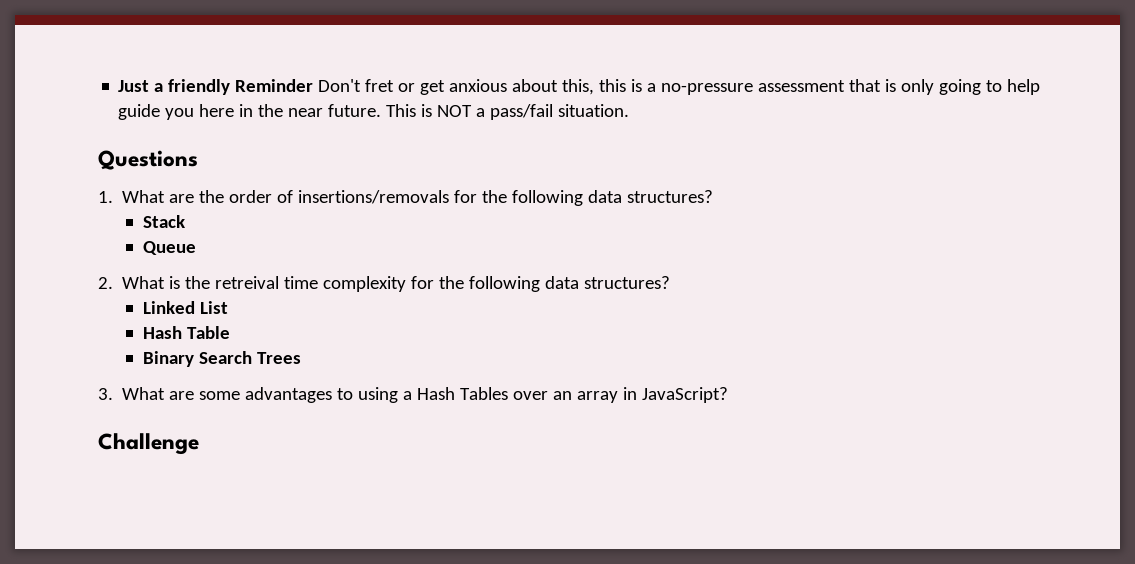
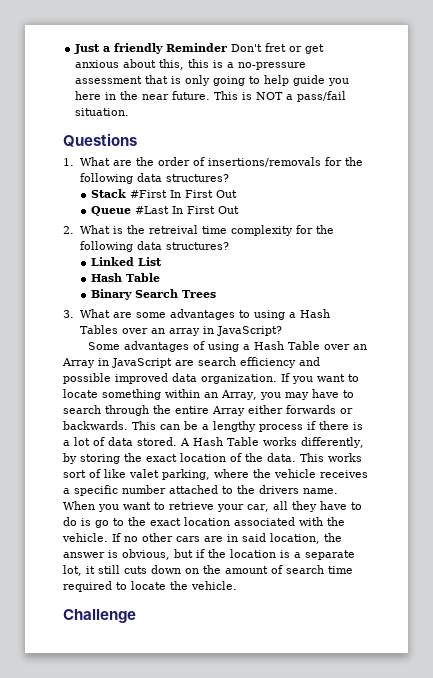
- Stack
- Queue
+ Stack #First In First Out
+ Queue #Last In First Out
+ Some advantages of using a Hash Table over an Array in JavaScript are search efficiency and possible improved data organization. If you want to locate something within an Array, you may have to search through the entire Array either forwards or backwards. This can be a lengthy process if there is a lot of data stored. A Hash Table works differently, by storing the exact location of the data. This works sort of like valet parking, where the vehicle receives a specific number attached to the drivers name. When you want to retrieve your car, all they have to do is go to the exact location associated with the vehicle. If no other cars are in said location, the answer is obvious, but if the location is a separate lot, it still cuts down on the amount of search time required to locate the vehicle.

